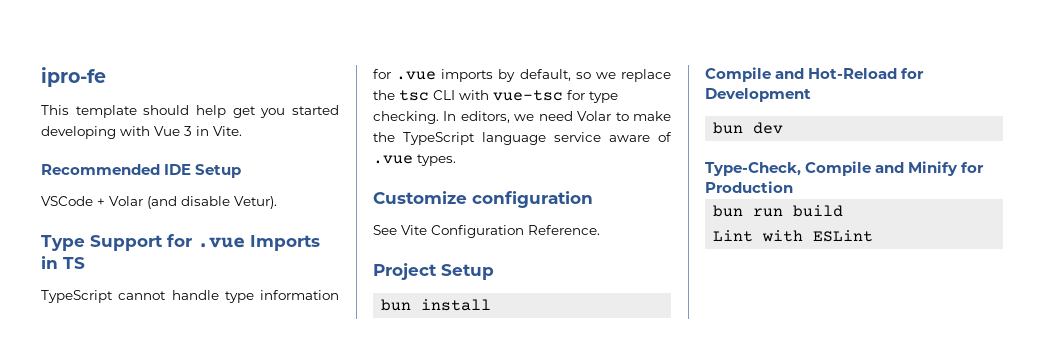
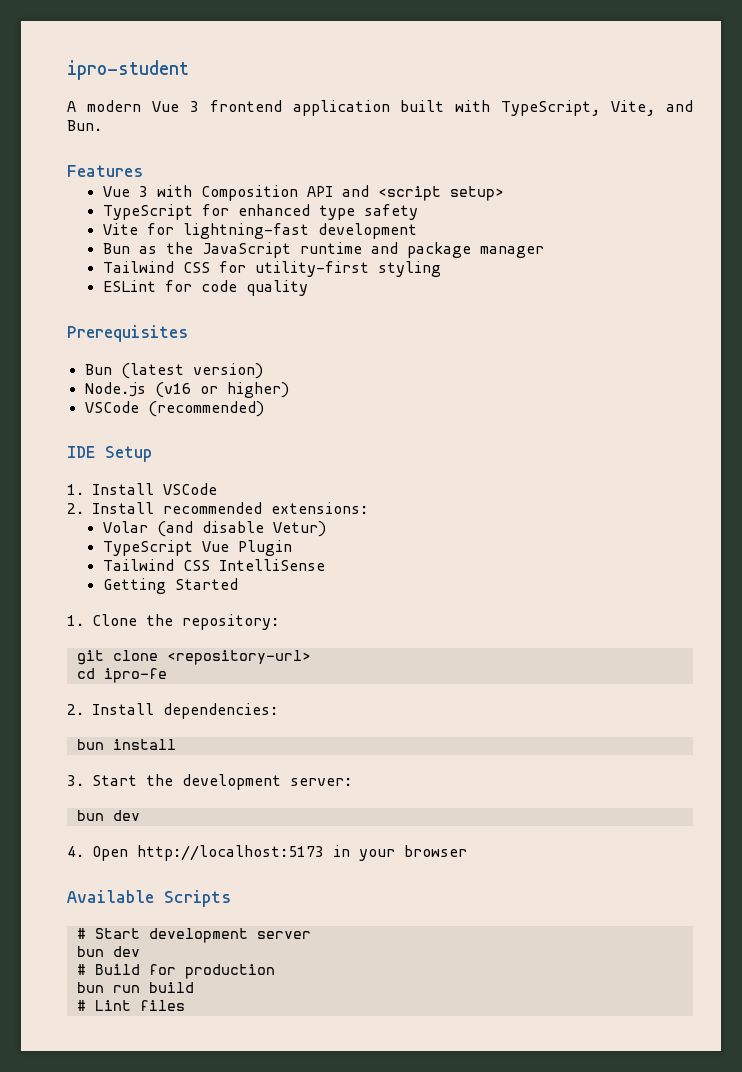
- ipro-fe
- This template should help get you started developing with Vue 3 in Vite.
- Recommended IDE Setup
+ ipro-student
+ A modern Vue 3 frontend application built with TypeScript, Vite, and Bun.
+ Features
+ Vue 3 with Composition API and <script setup>
+ TypeScript for enhanced type safety
+ Vite for lightning-fast development
+ Bun as the JavaScript runtime and package manager
+ Tailwind CSS for utility-first styling
+ ESLint for code quality
+ Prerequisites
+ Bun (latest version)
+ Node.js (v16 or higher)
+ VSCode (recommended)
+ IDE Setup
- VSCode + Volar (and disable Vetur).
- Type Support for .vue Imports in TS
- TypeScript cannot handle type information for .vue imports by default, so we replace the tsc CLI with vue-tsc for type checking. In editors, we need Volar to make the TypeScript language service aware of .vue types.
- Customize configuration
- See Vite Configuration Reference.
- Project Setup
+ 1. Install VSCode
+ 2. Install recommended extensions:
+ Volar (and disable Vetur)
+ TypeScript Vue Plugin
+ Tailwind CSS IntelliSense
+ Getting Started
+ 1. Clone the repository:
+ git clone <repository-url>
+ cd ipro-fe
+ 2. Install dependencies:
  bun install
- Compile and Hot-Reload for Development
+ 3. Start the development server:
  bun dev
- Type-Check, Compile and Minify for Production
+ 4. Open http://localhost:5173 in your browser
+ Available Scripts
+ # Start development server
+ bun dev
+ # Build for production
- Lint with ESLint
+ # Lint files

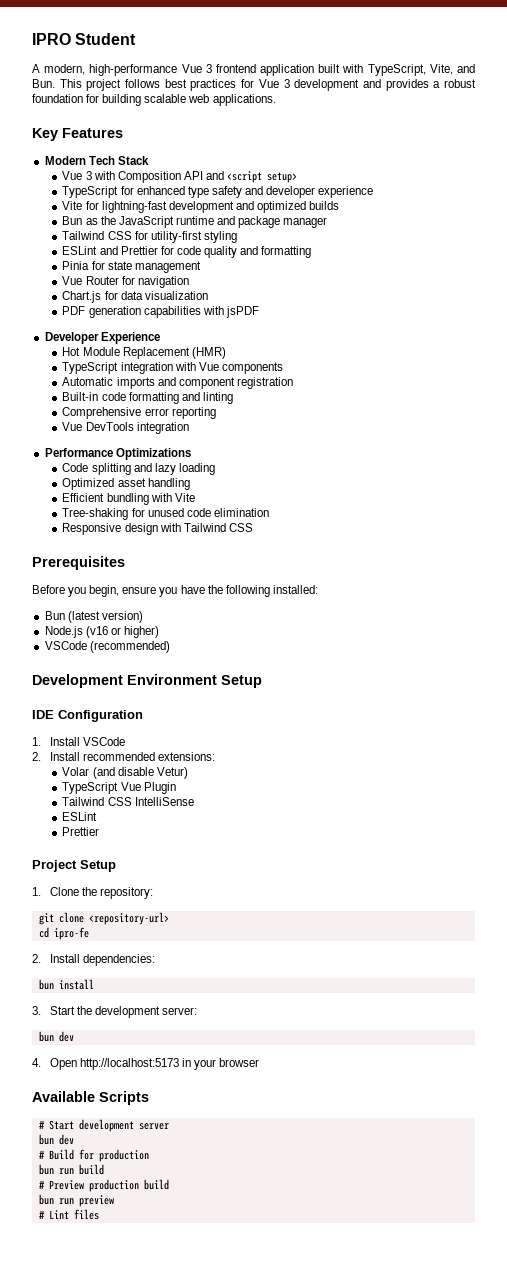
- ipro-student
+ IPRO Student
- A modern Vue 3 frontend application built with TypeScript, Vite, and Bun.
- Features
+ A modern, high-performance Vue 3 frontend application built with TypeScript, Vite, and Bun. This project follows best practices for Vue 3 development and provides a robust foundation for building scalable web applications.
+ Key Features
+ Modern Tech Stack
- TypeScript for enhanced type safety
+ TypeScript for enhanced type safety and developer experience
- Vite for lightning-fast development
+ Vite for lightning-fast development and optimized builds
- ESLint for code quality
+ ESLint and Prettier for code quality and formatting
+ Pinia for state management
+ Vue Router for navigation
+ Chart.js for data visualization
+ PDF generation capabilities with jsPDF
+ Developer Experience
+ Hot Module Replacement (HMR)
+ TypeScript integration with Vue components
+ Automatic imports and component registration
+ Built-in code formatting and linting
+ Comprehensive error reporting
+ Vue DevTools integration
+ Performance Optimizations
+ Code splitting and lazy loading
+ Optimized asset handling
+ Efficient bundling with Vite
+ Tree-shaking for unused code elimination
+ Responsive design with Tailwind CSS
  Prerequisites
+ Before you begin, ensure you have the following installed:
+ Development Environment Setup
- IDE Setup
+ IDE Configuration
  Tailwind CSS IntelliSense
- Getting Started
+ ESLint
+ Prettier
+ Project Setup
+ # Preview production build
+ bun run preview

